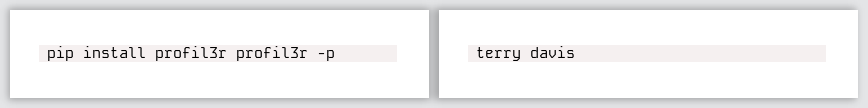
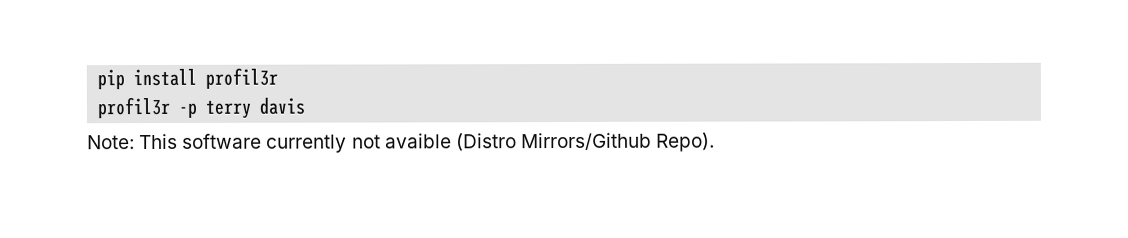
- pip install profil3r profil3r -p terry davis
+ pip install profil3r
+ profil3r -p terry davis
+ Note: This software currently not avaible (Distro Mirrors/Github Repo).

